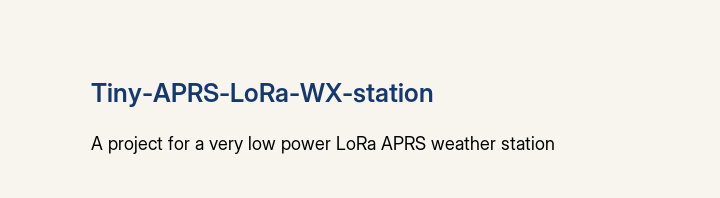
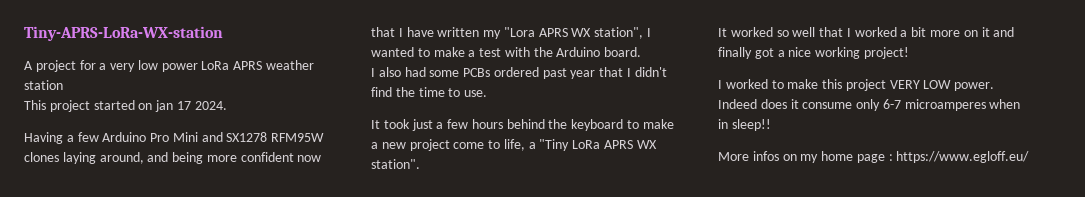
+ This project started on jan 17 2024.
+ Having a few Arduino Pro Mini and SX1278 RFM95W clones laying around, and being more confident now that I have written my "Lora APRS WX station", I wanted to make a test with the Arduino board.
+ I also had some PCBs ordered past year that I didn't find the time to use.
+ It took just a few hours behind the keyboard to make a new project come to life, a "Tiny LoRa APRS WX station".
+ It worked so well that I worked a bit more on it and finally got a nice working project!
+ I worked to make this project VERY LOW power. Indeed does it consume only 6-7 microamperes when in sleep!!
+ More infos on my home page : https://www.egloff.eu/

